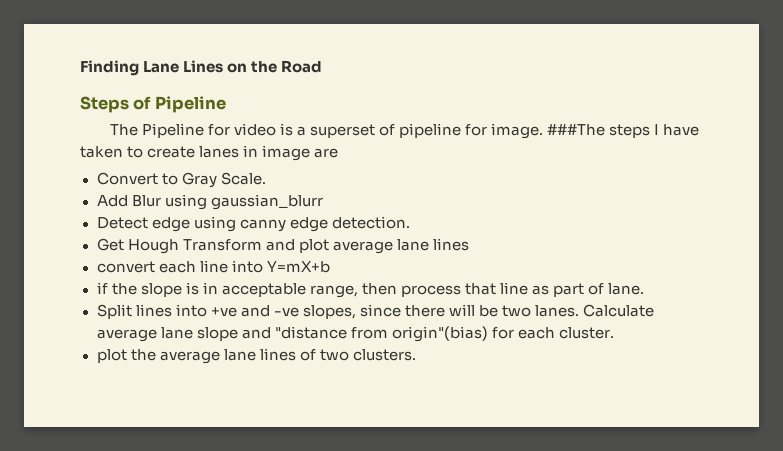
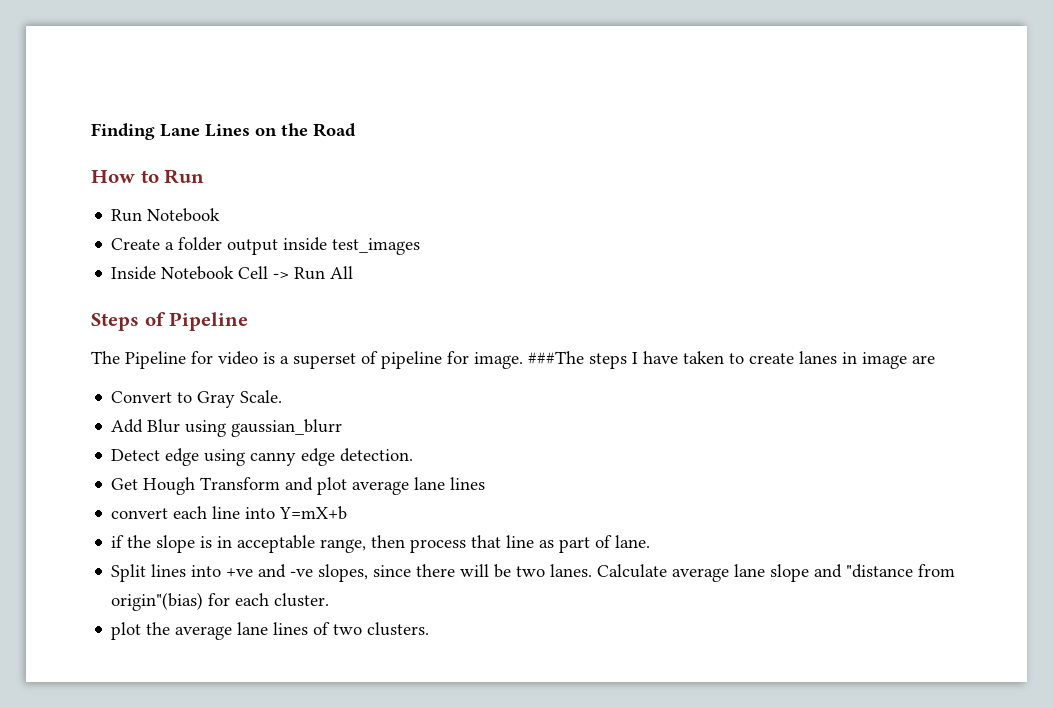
+ How to Run
+ Run Notebook
+ Create a folder output inside test_images
+ Inside Notebook Cell -> Run All

